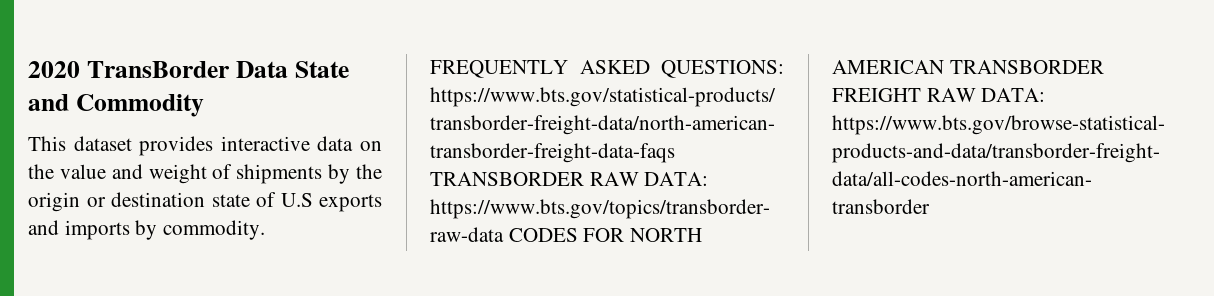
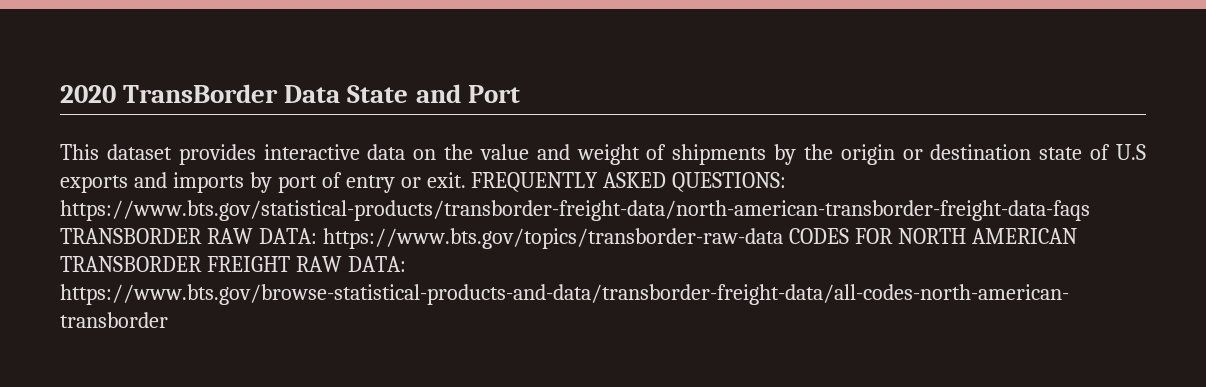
- 2020 TransBorder Data State and Commodity
+ 2020 TransBorder Data State and Port
- This dataset provides interactive data on the value and weight of shipments by the origin or destination state of U.S exports and imports by commodity.
+ This dataset provides interactive data on the value and weight of shipments by the origin or destination state of U.S exports and imports by port of entry or exit.

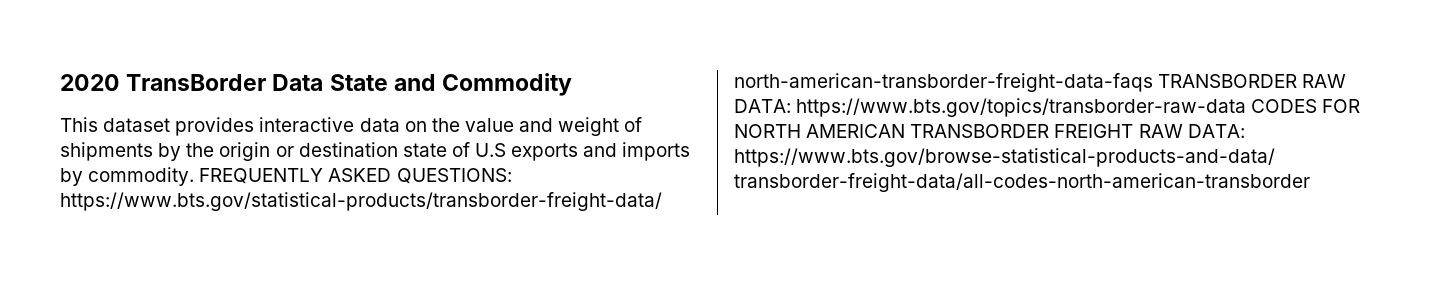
- 2020 TransBorder Data State and Port
+ 2020 TransBorder Data State and Commodity
- This dataset provides interactive data on the value and weight of shipments by the origin or destination state of U.S exports and imports by port of entry or exit.
+ This dataset provides interactive data on the value and weight of shipments by the origin or destination state of U.S exports and imports by commodity.

